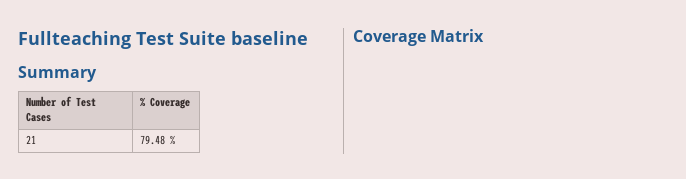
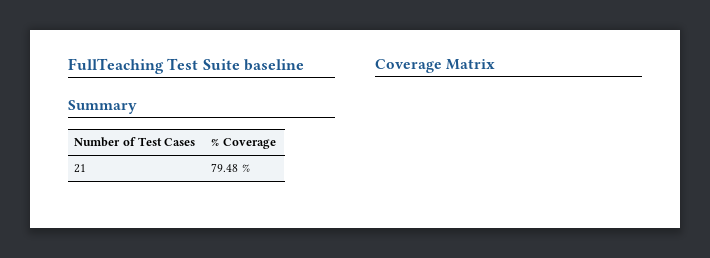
- Fullteaching Test Suite baseline
+ FullTeaching Test Suite baseline

